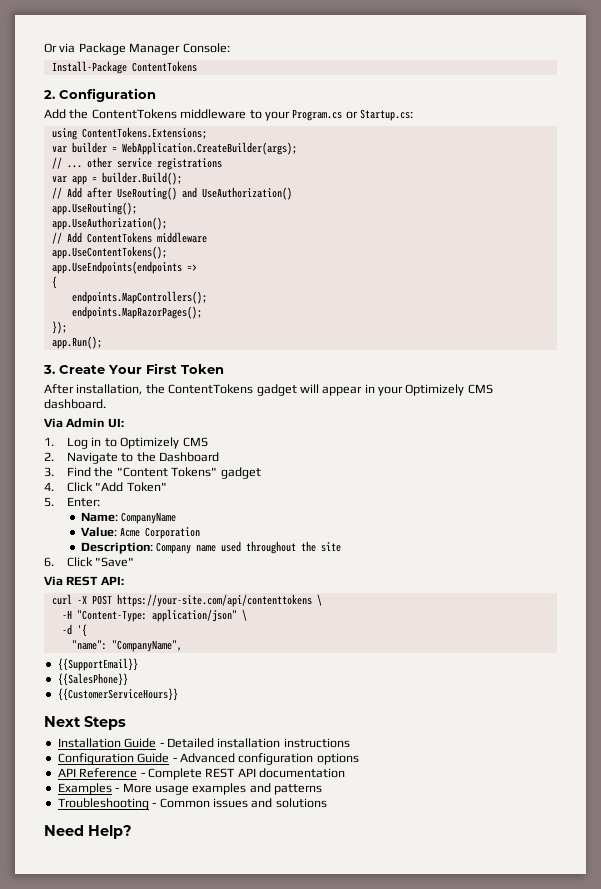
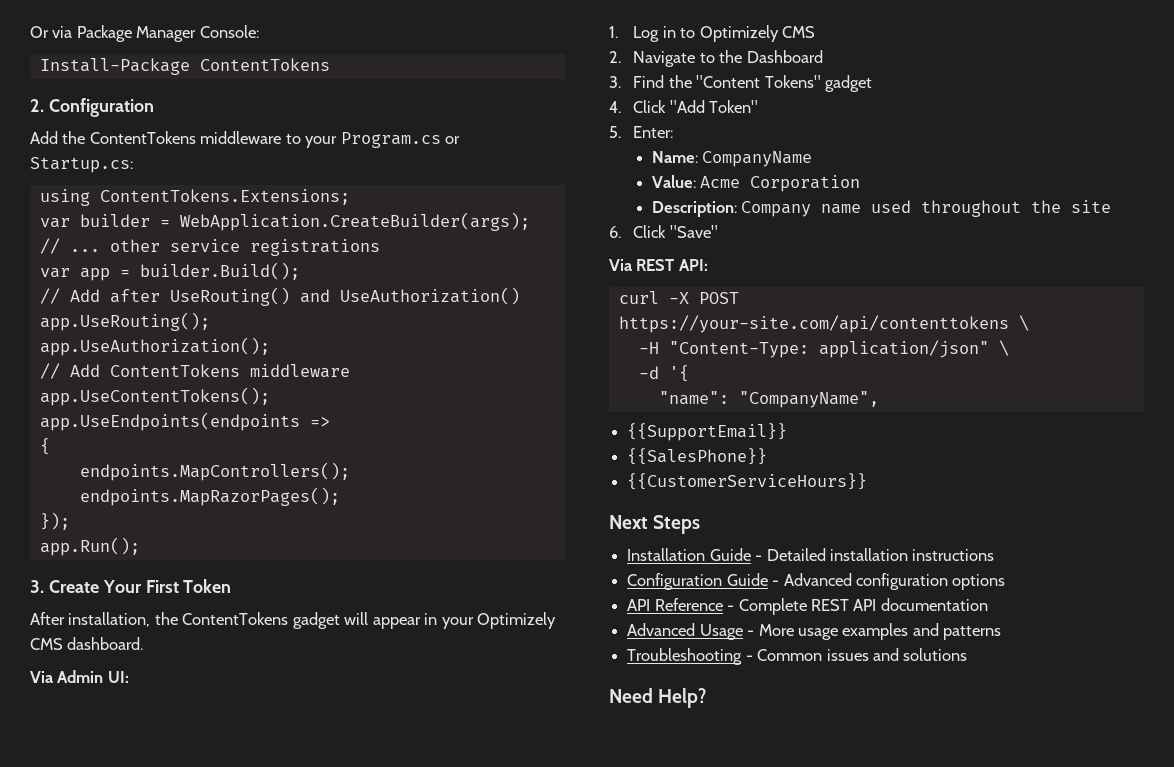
- Examples - More usage examples and patterns
+ Advanced Usage - More usage examples and patterns

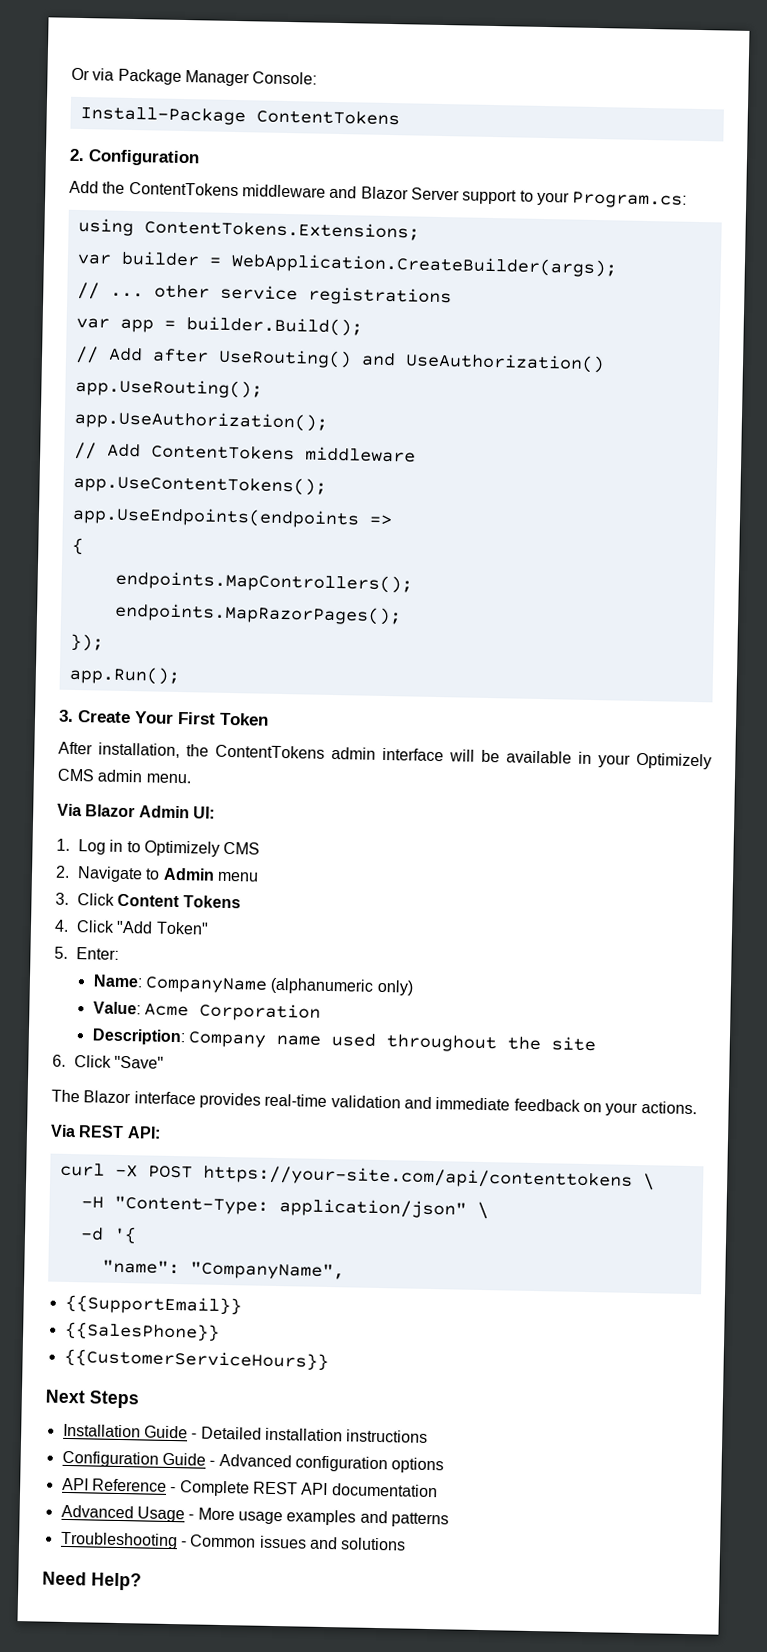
- Add the ContentTokens middleware to your Program.cs or Startup.cs:
+ Add the ContentTokens middleware and Blazor Server support to your Program.cs:
- After installation, the ContentTokens gadget will appear in your Optimizely CMS dashboard.
- Via Admin UI:
+ After installation, the ContentTokens admin interface will be available in your Optimizely CMS admin menu.
+ Via Blazor Admin UI:
- 2. Navigate to the Dashboard
- 3. Find the "Content Tokens" gadget
+ 2. Navigate to Admin menu
+ 3. Click Content Tokens
- Name: CompanyName
+ Name: CompanyName (alphanumeric only)
+ The Blazor interface provides real-time validation and immediate feedback on your actions.

